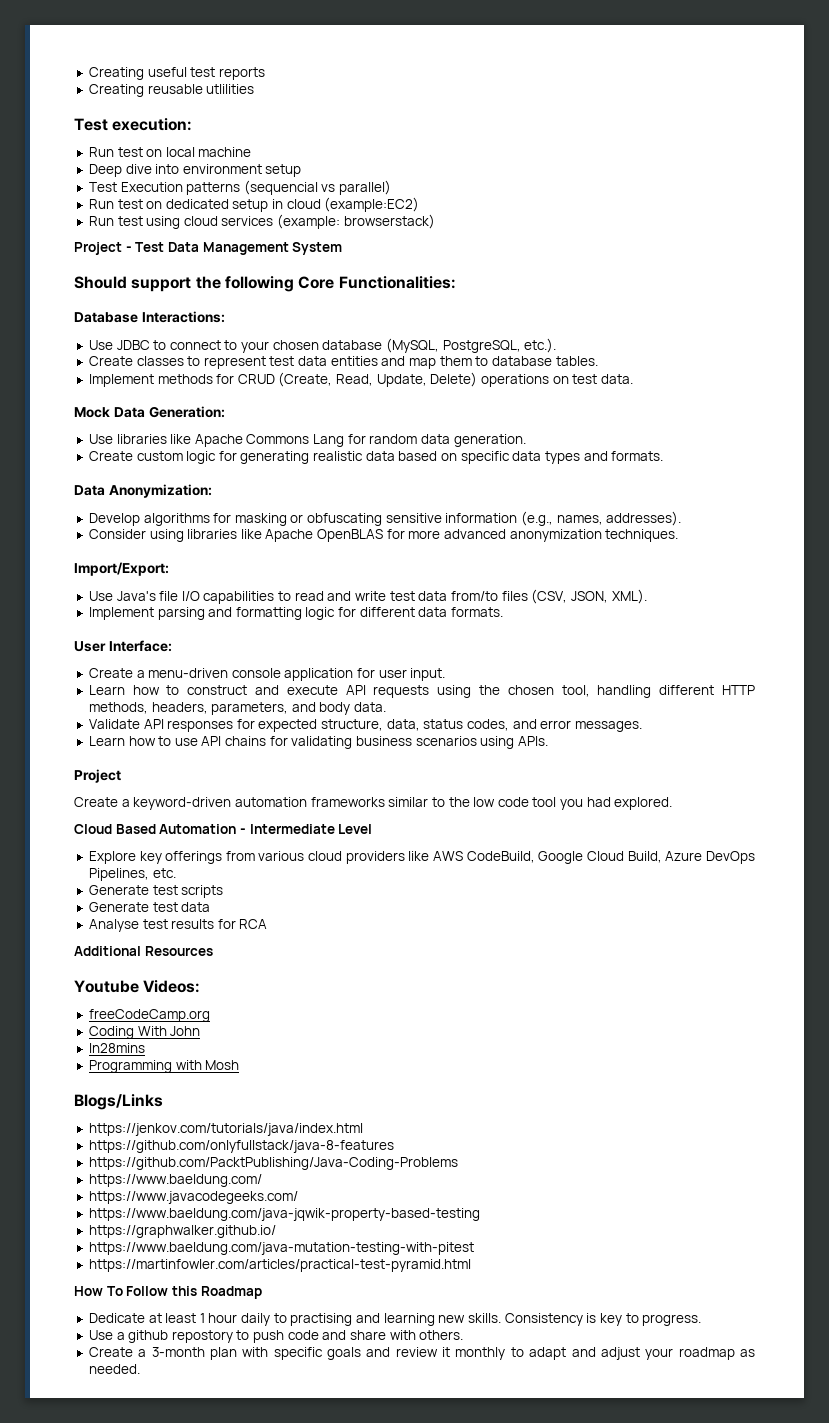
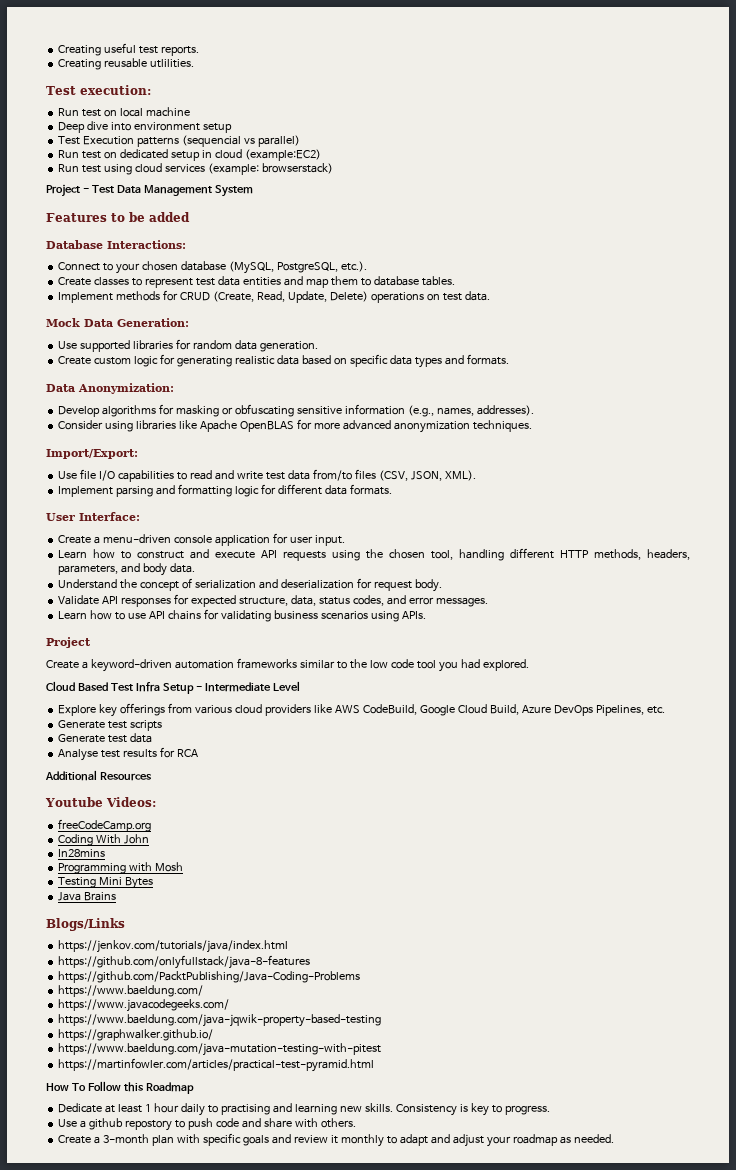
- Creating useful test reports
+ Creating useful test reports.
- Creating reusable utlilities
+ Creating reusable utlilities.
- Should support the following Core Functionalities:
+ Features to be added
  Database Interactions:
- Use JDBC to connect to your chosen database (MySQL, PostgreSQL, etc.).
+ Connect to your chosen database (MySQL, PostgreSQL, etc.).
- Use libraries like Apache Commons Lang for random data generation.
+ Use supported libraries for random data generation.
- Use Java's file I/O capabilities to read and write test data from/to files (CSV, JSON, XML).
+ Use file I/O capabilities to read and write test data from/to files (CSV, JSON, XML).
+ Understand the concept of serialization and deserialization for request body.
- Cloud Based Automation - Intermediate Level
+ Cloud Based Test Infra Setup - Intermediate Level
+ Testing Mini Bytes
+ Java Brains

